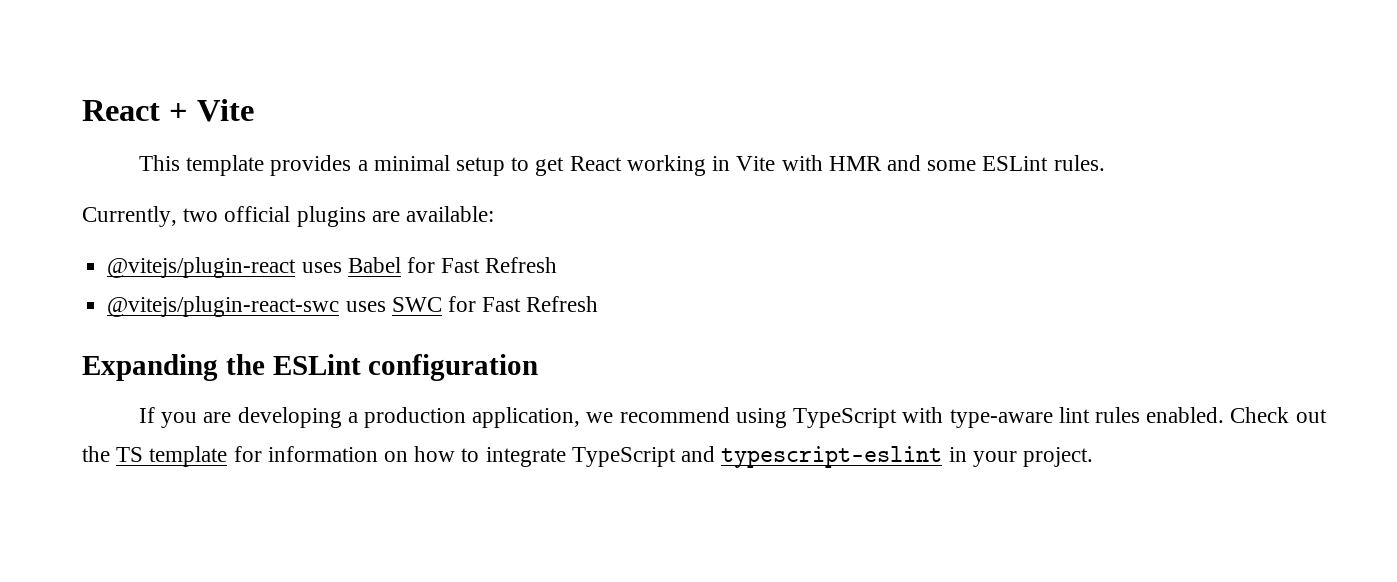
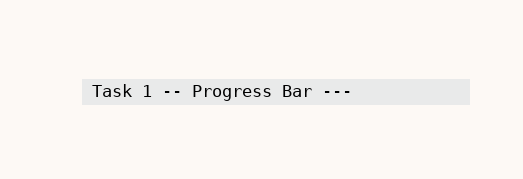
- React + Vite
- This template provides a minimal setup to get React working in Vite with HMR and some ESLint rules.
- Currently, two official plugins are available:
- @vitejs/plugin-react uses Babel for Fast Refresh
- @vitejs/plugin-react-swc uses SWC for Fast Refresh
- Expanding the ESLint configuration
- If you are developing a production application, we recommend using TypeScript with type-aware lint rules enabled. Check out the TS template for information on how to integrate TypeScript and typescript-eslint in your project.
+ Task 1 -- Progress Bar ---

